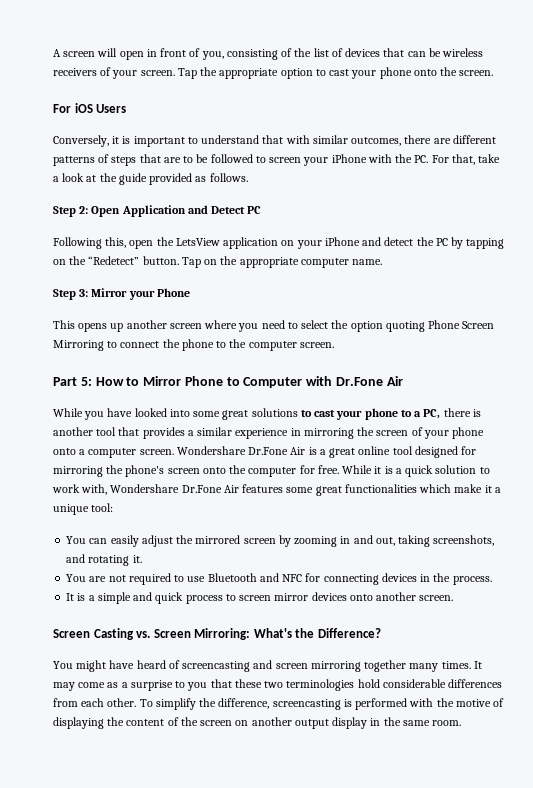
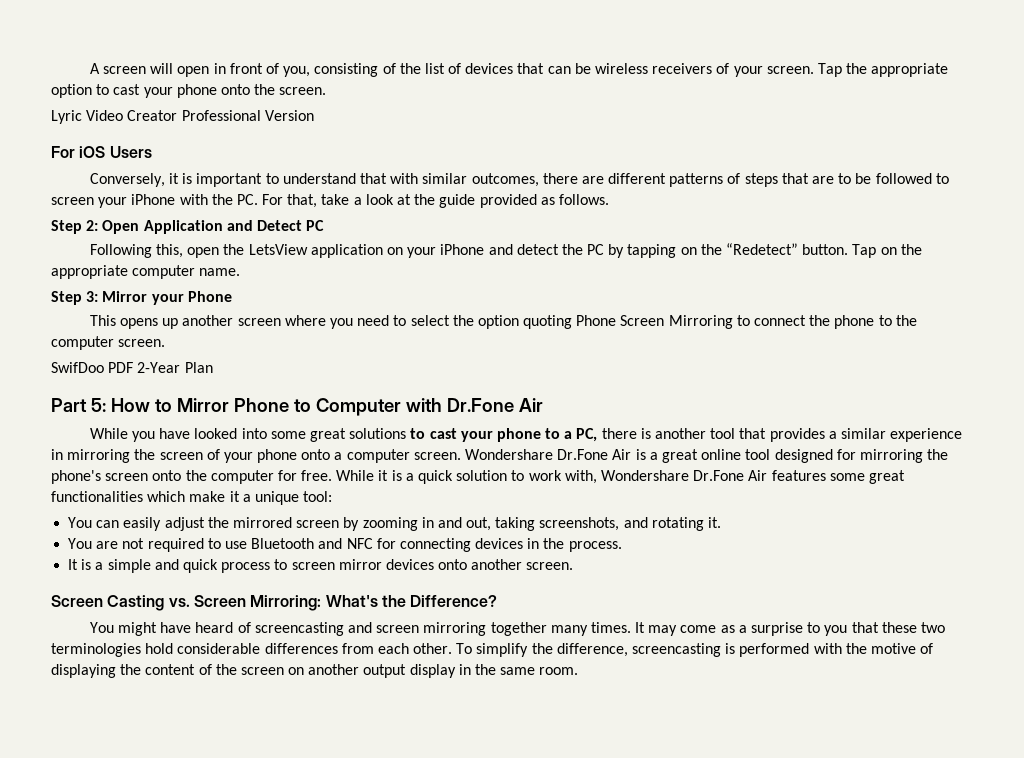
+ Lyric Video Creator Professional Version
+ SwifDoo PDF 2-Year Plan

